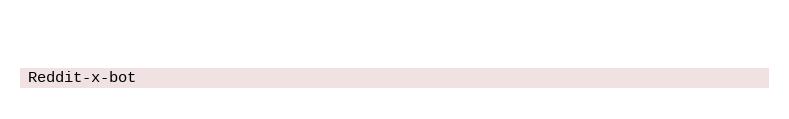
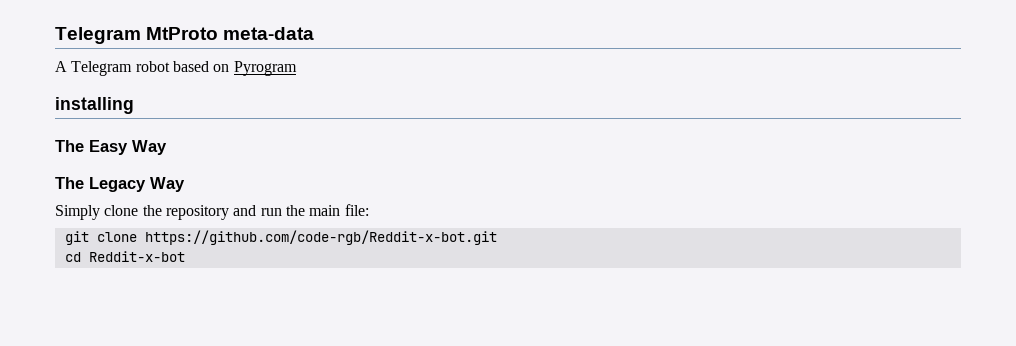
- Reddit-x-bot
+ Telegram MtProto meta-data
+ A Telegram robot based on Pyrogram
+ installing
+ The Easy Way
+ The Legacy Way
+ Simply clone the repository and run the main file:
+ git clone https://github.com/code-rgb/Reddit-x-bot.git
+ cd Reddit-x-bot

